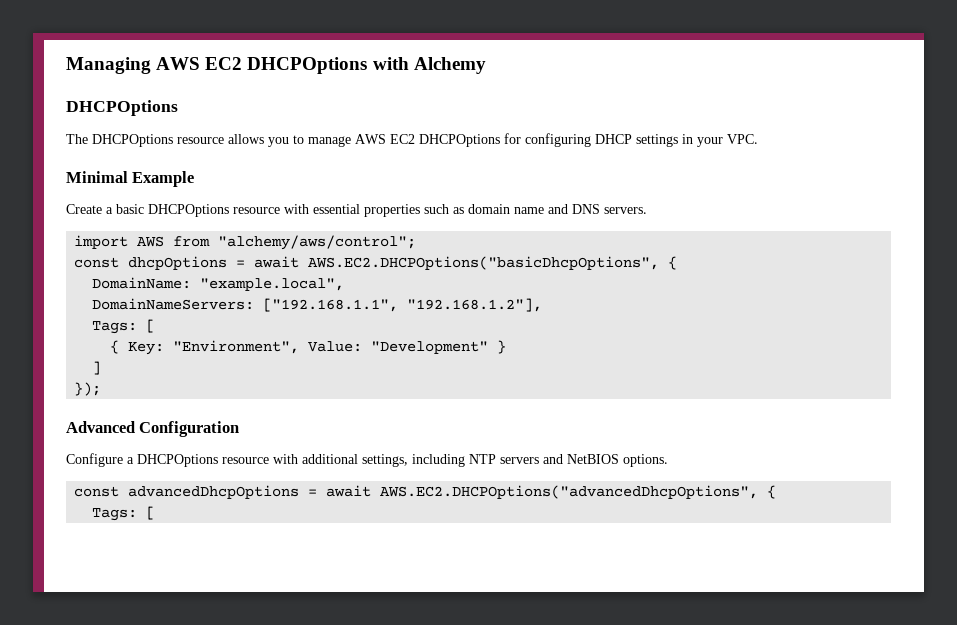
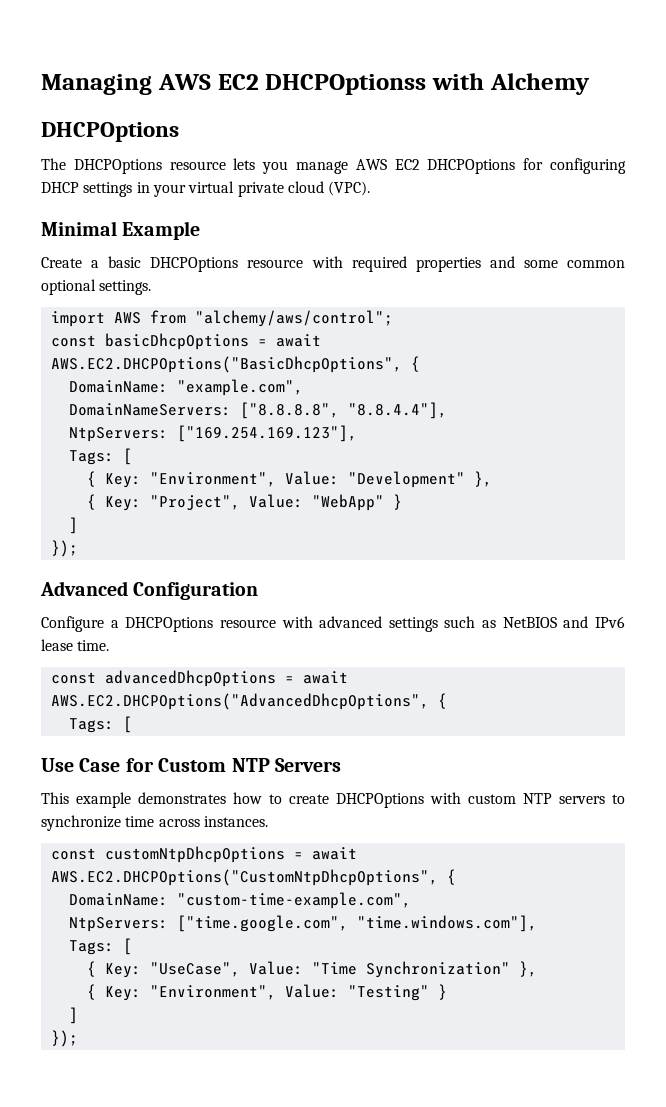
- Managing AWS EC2 DHCPOptions with Alchemy
+ Managing AWS EC2 DHCPOptionss with Alchemy
- The DHCPOptions resource allows you to manage AWS EC2 DHCPOptions for configuring DHCP settings in your VPC.
+ The DHCPOptions resource lets you manage AWS EC2 DHCPOptions for configuring DHCP settings in your virtual private cloud (VPC).
- Create a basic DHCPOptions resource with essential properties such as domain name and DNS servers.
+ Create a basic DHCPOptions resource with required properties and some common optional settings.
- const dhcpOptions = await AWS.EC2.DHCPOptions("basicDhcpOptions", {
- DomainName: "example.local",
+ const basicDhcpOptions = await AWS.EC2.DHCPOptions("BasicDhcpOptions", {
+ DomainName: "example.com",
- DomainNameServers: ["192.168.1.1", "192.168.1.2"],
+ DomainNameServers: ["8.8.8.8", "8.8.4.4"],
+ NtpServers: ["169.254.169.123"],
- { Key: "Environment", Value: "Development" }
+ { Key: "Environment", Value: "Development" },
+ { Key: "Project", Value: "WebApp" }
- Configure a DHCPOptions resource with additional settings, including NTP servers and NetBIOS options.
+ Configure a DHCPOptions resource with advanced settings such as NetBIOS and IPv6 lease time.
- const advancedDhcpOptions = await AWS.EC2.DHCPOptions("advancedDhcpOptions", {
+ const advancedDhcpOptions = await AWS.EC2.DHCPOptions("AdvancedDhcpOptions", {
+ Use Case for Custom NTP Servers
+ This example demonstrates how to create DHCPOptions with custom NTP servers to synchronize time across instances.
+ const customNtpDhcpOptions = await AWS.EC2.DHCPOptions("CustomNtpDhcpOptions", {
+ DomainName: "custom-time-example.com",
+ NtpServers: ["time.google.com", "time.windows.com"],
+ Tags: [
+ { Key: "UseCase", Value: "Time Synchronization" },
+ { Key: "Environment", Value: "Testing" }
+ ]
+ });

